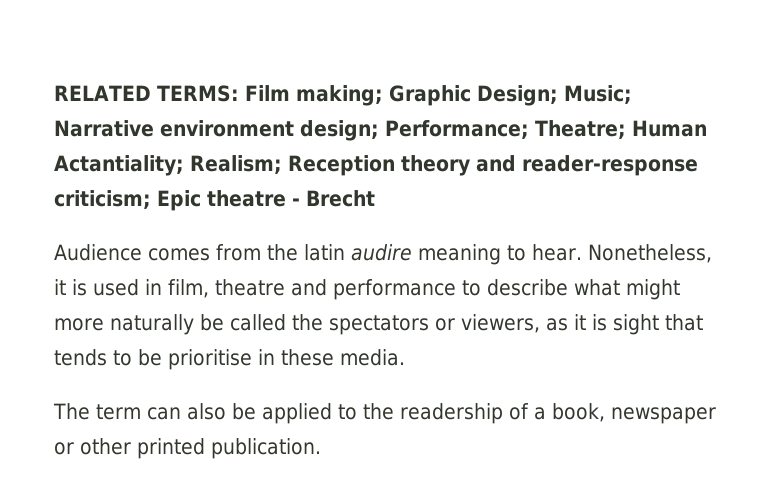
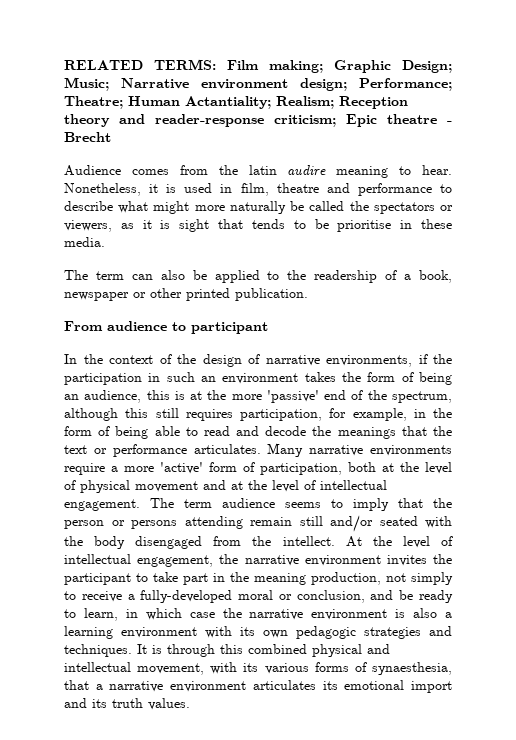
+ From audience to participant
+ In the context of the design of narrative environments, if the participation in such an environment takes the form of being an audience, this is at the more 'passive' end of the spectrum, although this still requires participation, for example, in the form of being able to read and decode the meanings that the text or performance articulates. Many narrative environments require a more 'active' form of participation, both at the level of physical movement and at the level of intellectual engagement. The term audience seems to imply that the person or persons attending remain still and/or seated with the body disengaged from the intellect. At the level of intellectual engagement, the narrative environment invites the participant to take part in the meaning production, not simply to receive a fully-developed moral or conclusion, and be ready to learn, in which case the narrative environment is also a learning environment with its own pedagogic strategies and techniques. It is through this combined physical and intellectual movement, with its various forms of synaesthesia, that a narrative environment articulates its emotional import and its truth values.

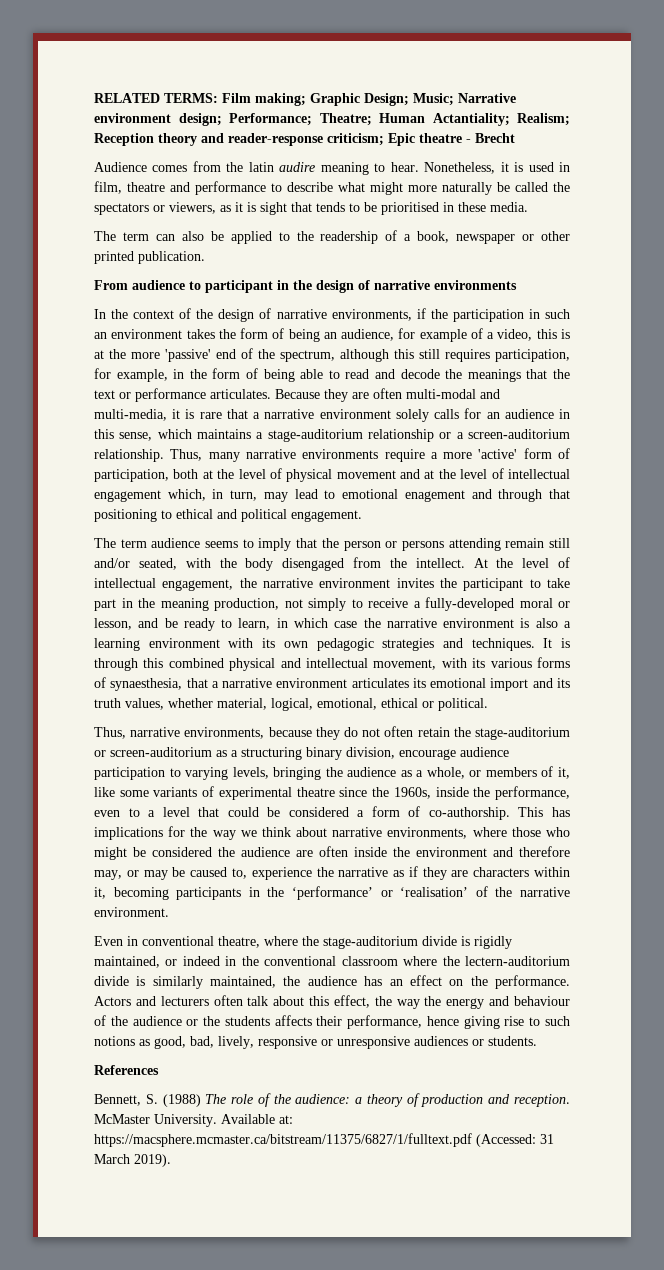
- Nonetheless, it is used in film, theatre and performance to describe what might more naturally be called the spectators or viewers, as it is sight that tends to be prioritise in these media.
+ Nonetheless, it is used in film, theatre and performance to describe what might more naturally be called the spectators or viewers, as it is sight that tends to be prioritised in these media.
- From audience to participant
+ From audience to participant in the design of narrative environments
- In the context of the design of narrative environments, if the participation in such an environment takes the form of being an audience, this is at the more 'passive' end of the spectrum, although this still requires participation, for example, in the form of being able to read and decode the meanings that the text or performance articulates.
+ In the context of the design of narrative environments, if the participation in such an environment takes the form of being an audience, for example of a video, this is at the more 'passive' end of the spectrum, although this still requires participation, for example, in the form of being able to read and decode the meanings that the text or performance articulates.
- Many narrative environments require a more 'active' form of participation, both at the level of physical movement and at the level of intellectual engagement. The term audience seems to imply that the person or persons attending remain still and/or seated with the body disengaged from the intellect.
+ Because they are often multi-modal and multi-media, it is rare that a narrative environment solely calls for an audience in this sense, which maintains a stage-auditorium relationship or a screen-auditorium relationship. Thus, many narrative environments require a more 'active' form of participation, both at the level of physical movement and at the level of intellectual engagement which, in turn, may lead to emotional enagement and through that positioning to ethical and political engagement.
+ The term audience seems to imply that the person or persons attending remain still and/or seated, with the body disengaged from the intellect.
- At the level of intellectual engagement, the narrative environment invites the participant to take part in the meaning production, not simply to receive a fully-developed moral or conclusion, and be ready to learn, in which case the narrative environment is also a learning environment with its own pedagogic strategies and techniques.
+ At the level of intellectual engagement, the narrative environment invites the participant to take part in the meaning production, not simply to receive a fully-developed moral or lesson, and be ready to learn, in which case the narrative environment is also a learning environment with its own pedagogic strategies and techniques.
- It is through this combined physical and intellectual movement, with its various forms of synaesthesia, that a narrative environment articulates its emotional import and its truth values.
+ It is through this combined physical and intellectual movement, with its various forms of synaesthesia, that a narrative environment articulates its emotional import and its truth values, whether material, logical, emotional, ethical or political.
+ Thus, narrative environments, because they do not often retain the stage-auditorium or screen-auditorium as a structuring binary division, encourage audience participation to varying levels, bringing the audience as a whole, or members of it, like some variants of experimental theatre since the 1960s, inside the performance, even to a level that could be considered a form of co-authorship. This has implications for the way we think about narrative environments, where those who might be considered the audience are often inside the environment and therefore may, or may be caused to, experience the narrative as if they are characters within it, becoming participants in the ‘performance’ or ‘realisation’ of the narrative environment.
+ Even in conventional theatre, where the stage-auditorium divide is rigidly maintained, or indeed in the conventional classroom where the lectern-auditorium divide is similarly maintained, the audience has an effect on the performance. Actors and lecturers often talk about this effect, the way the energy and behaviour of the audience or the students affects their performance, hence giving rise to such notions as good, bad, lively, responsive or unresponsive audiences or students.
+ References
+ Bennett, S. (1988) The role of the audience: a theory of production and reception. McMaster University. Available at: https://macsphere.mcmaster.ca/bitstream/11375/6827/1/fulltext.pdf (Accessed: 31 March 2019).

